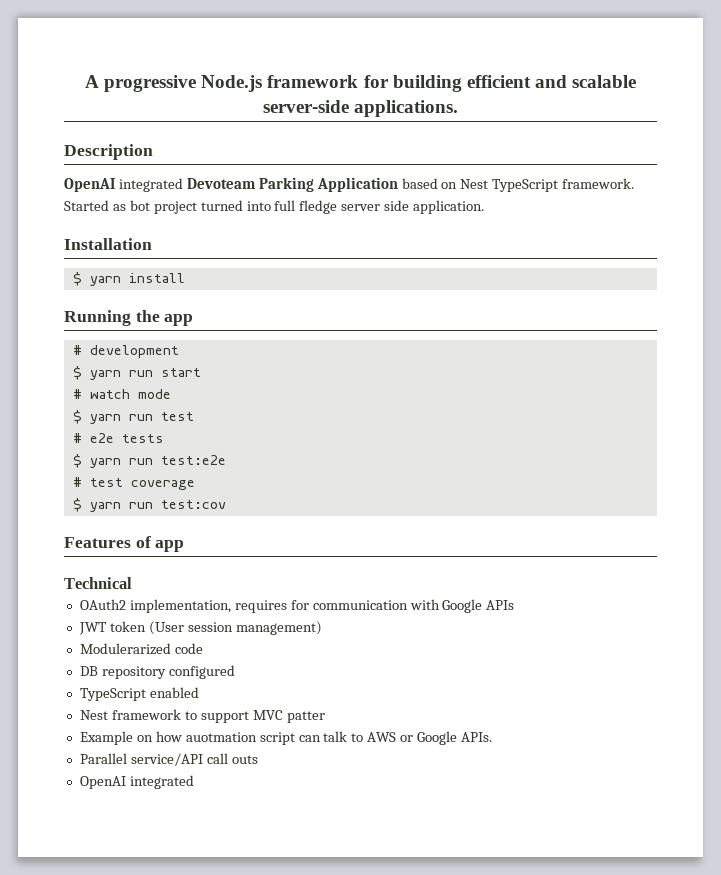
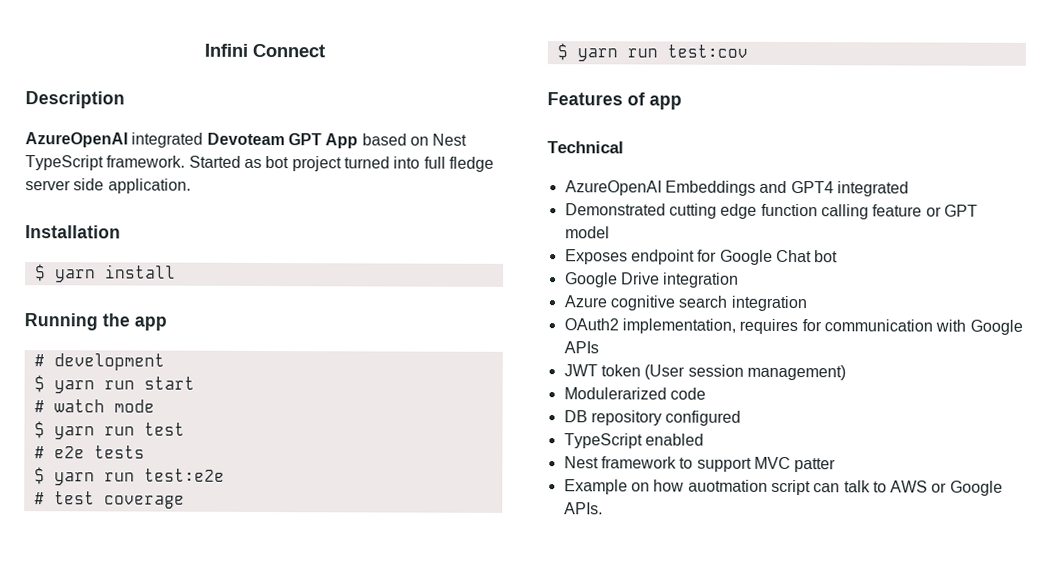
- A progressive Node.js framework for building efficient and scalable server-side applications.
+ Infini Connect
- OpenAI integrated Devoteam Parking Application based on Nest TypeScript framework.
+ AzureOpenAI integrated Devoteam GPT App based on Nest TypeScript framework.
+ AzureOpenAI Embeddings and GPT4 integrated
+ Demonstrated cutting edge function calling feature or GPT model
+ Exposes endpoint for Google Chat bot
+ Google Drive integration
+ Azure cognitive search integration
- Parallel service/API call outs
- OpenAI integrated

